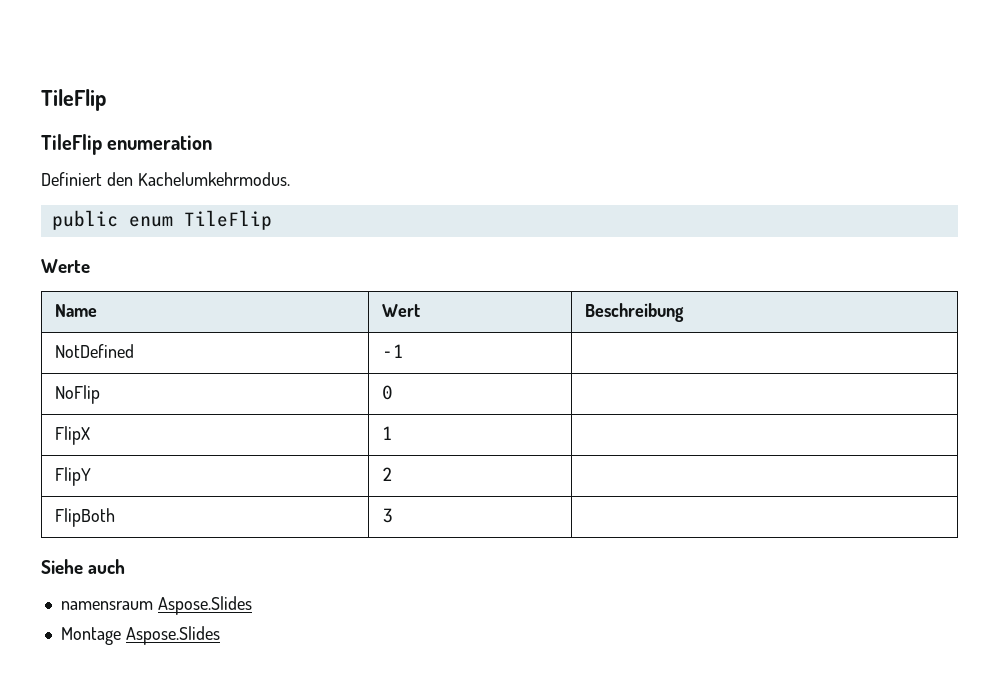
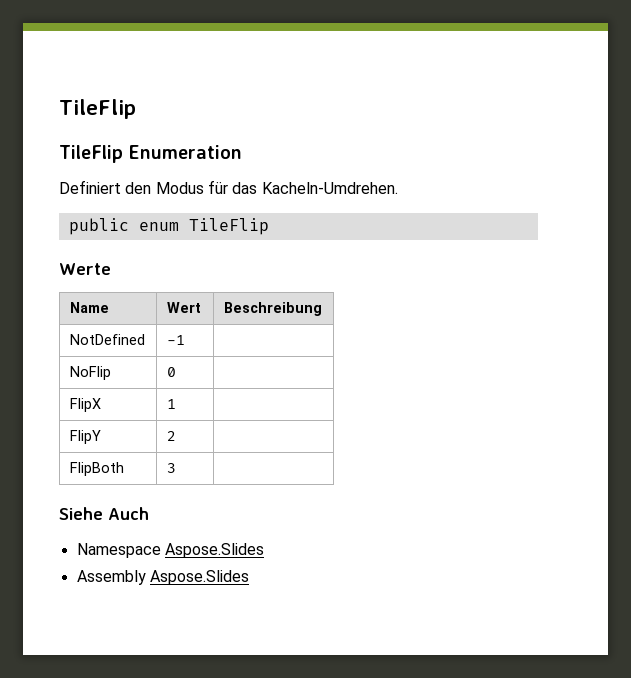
- TileFlip enumeration
+ TileFlip Enumeration
- Definiert den Kachelumkehrmodus.
+ Definiert den Modus für das Kacheln-Umdrehen.
- Siehe auch
- namensraum Aspose.Slides
+ Siehe Auch
+ Namespace Aspose.Slides
- Montage Aspose.Slides
+ Assembly Aspose.Slides

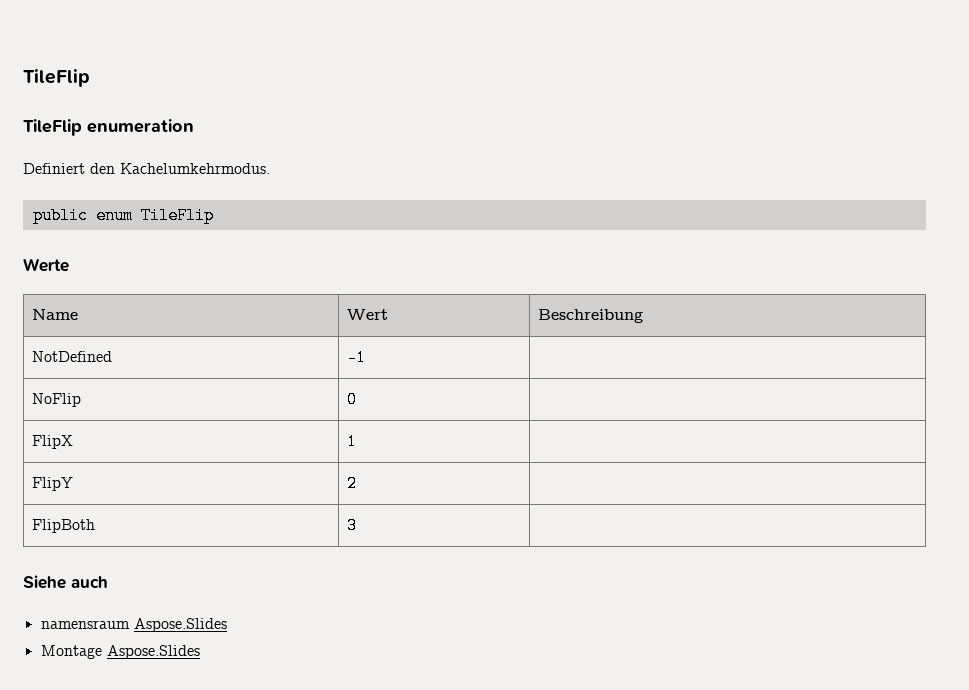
- TileFlip Enumeration
+ TileFlip enumeration
- Definiert den Modus für das Kacheln-Umdrehen.
+ Definiert den Kachelumkehrmodus.
- Siehe Auch
- Namespace Aspose.Slides
+ Siehe auch
+ namensraum Aspose.Slides
- Assembly Aspose.Slides
+ Montage Aspose.Slides

